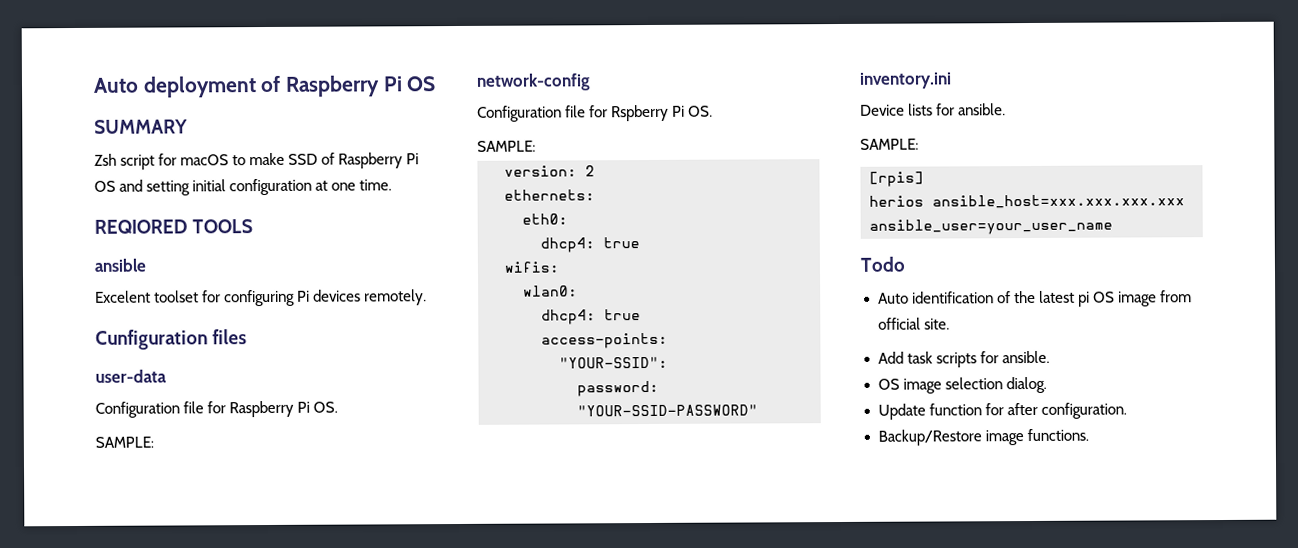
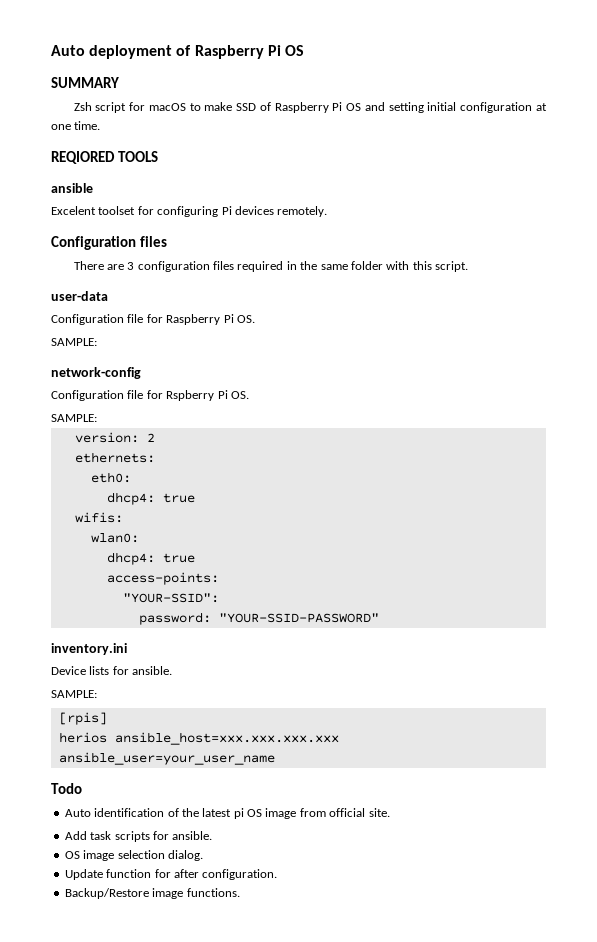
- Cunfiguration files
+ Configuration files
+ There are 3 configuration files required in the same folder with this script.

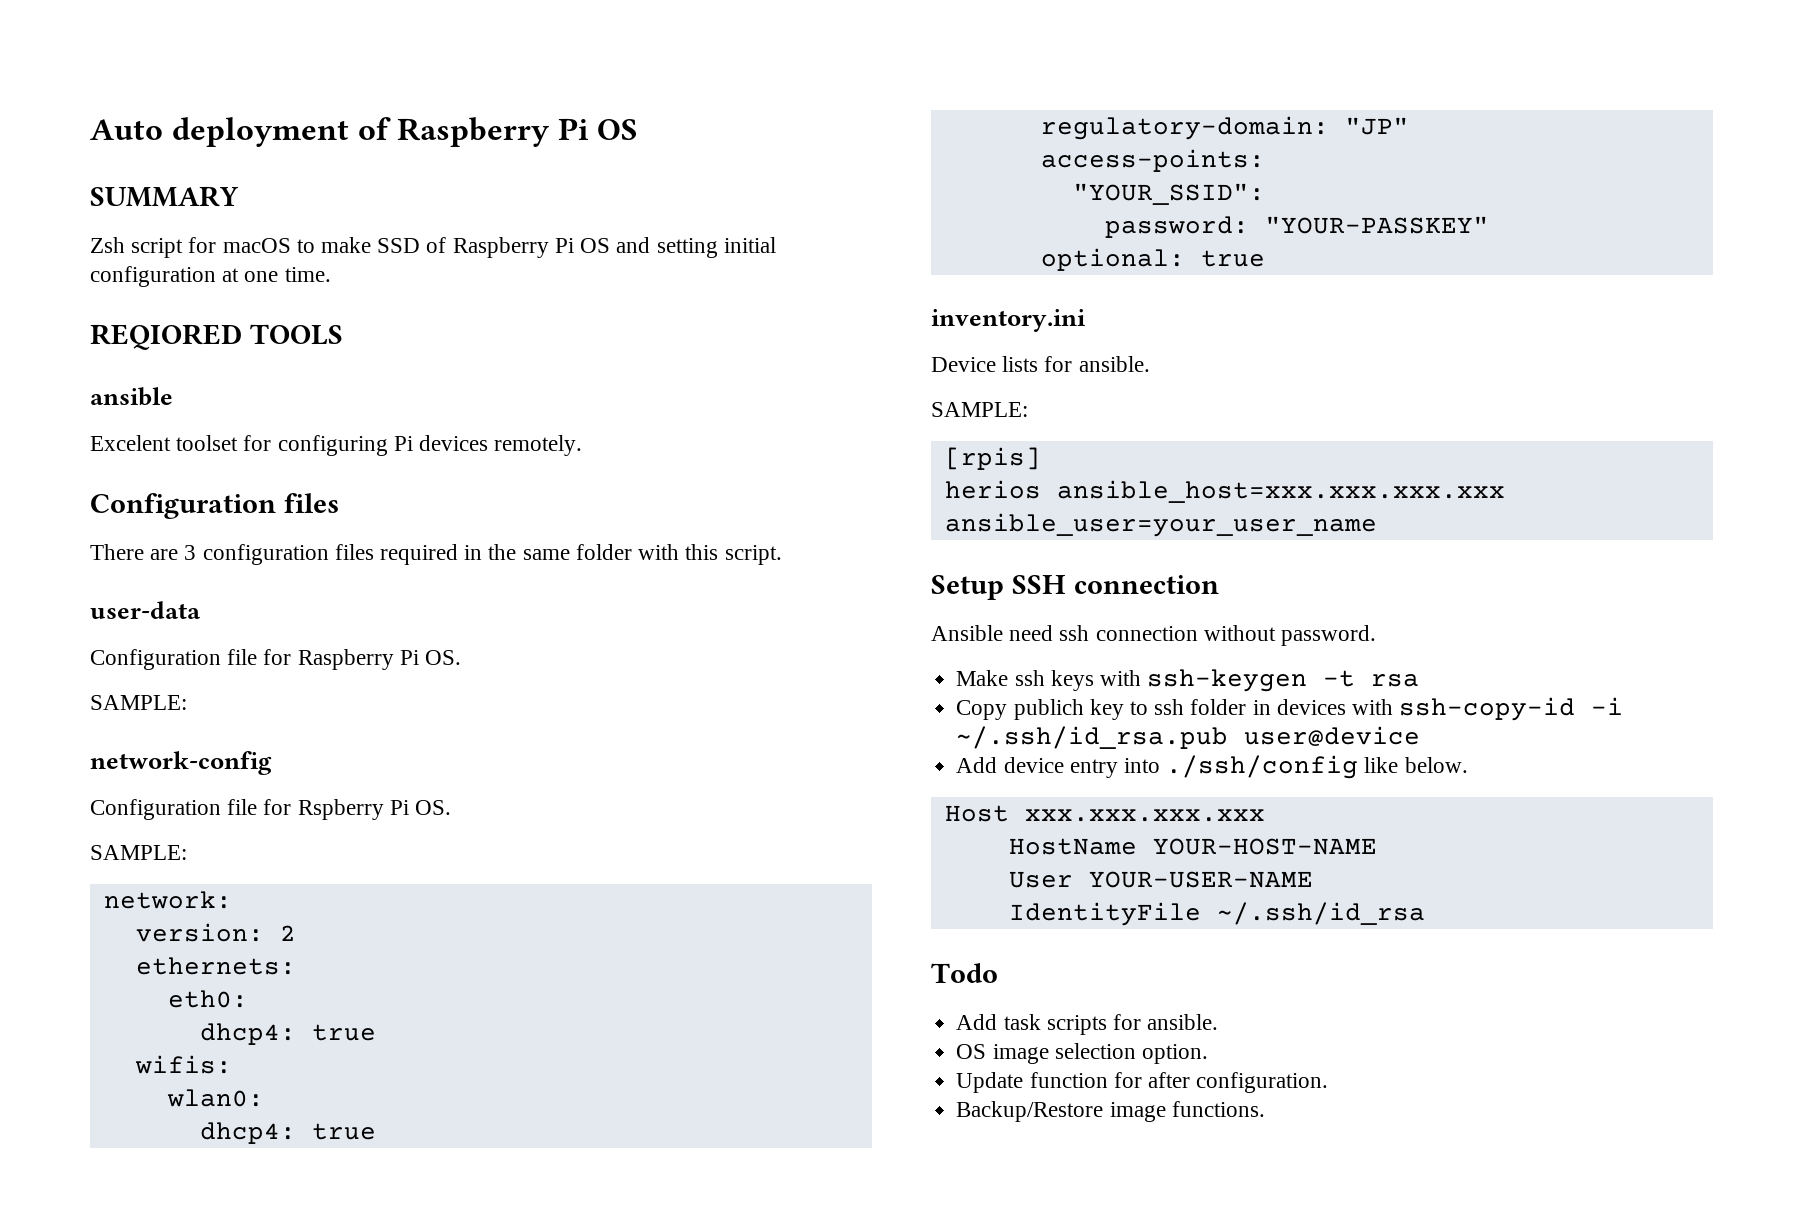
+ network:
+ regulatory-domain: "JP"
- "YOUR-SSID":
+ "YOUR_SSID":
- password: "YOUR-SSID-PASSWORD"
+ password: "YOUR-PASSKEY"
+ optional: true
+ Setup SSH connection
+ Ansible need ssh connection without password.
+ Make ssh keys with ssh-keygen -t rsa
+ Copy publich key to ssh folder in devices with ssh-copy-id -i ~/.ssh/id_rsa.pub user@device
+ Add device entry into ./ssh/config like below.
+ Host xxx.xxx.xxx.xxx
+ HostName YOUR-HOST-NAME
+ User YOUR-USER-NAME
+ IdentityFile ~/.ssh/id_rsa
  Todo
- Auto identification of the latest pi OS image from official site.
- OS image selection dialog.
+ OS image selection option.

